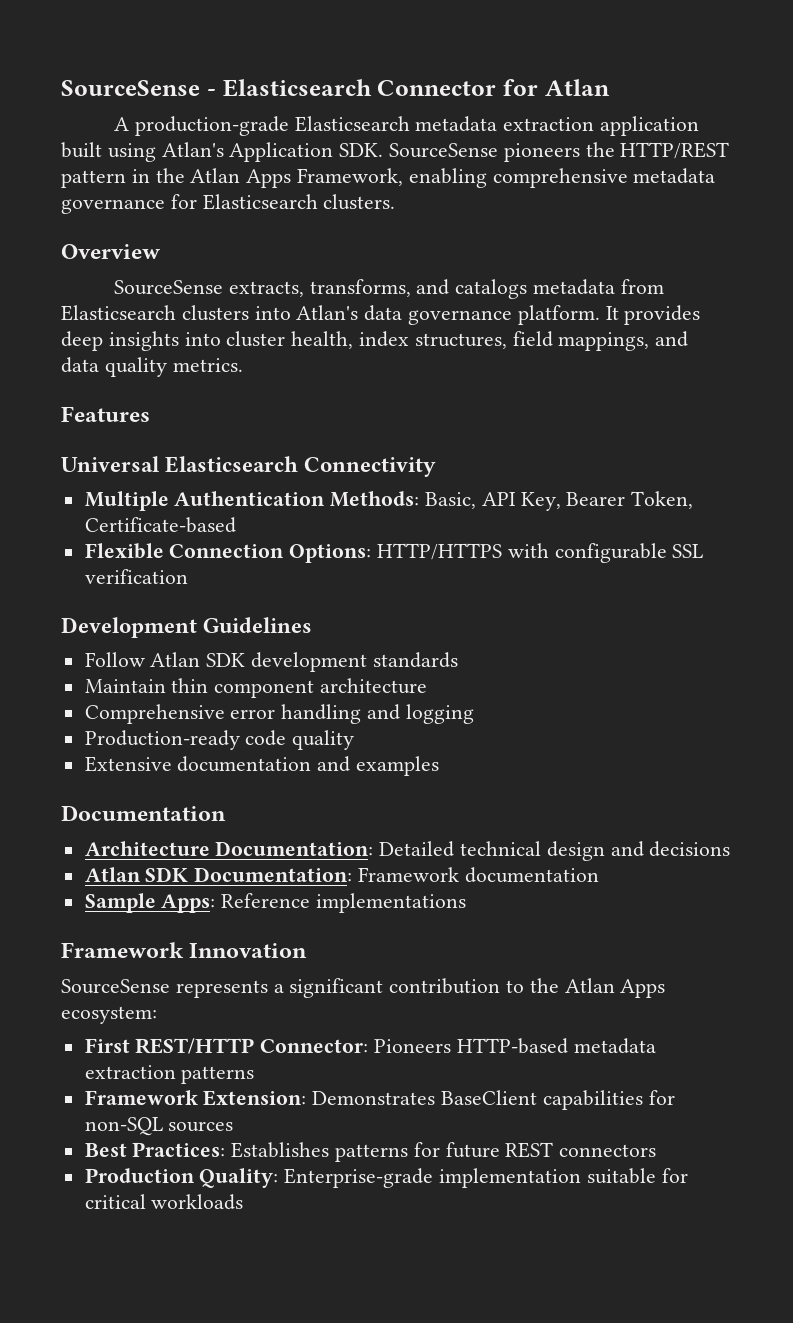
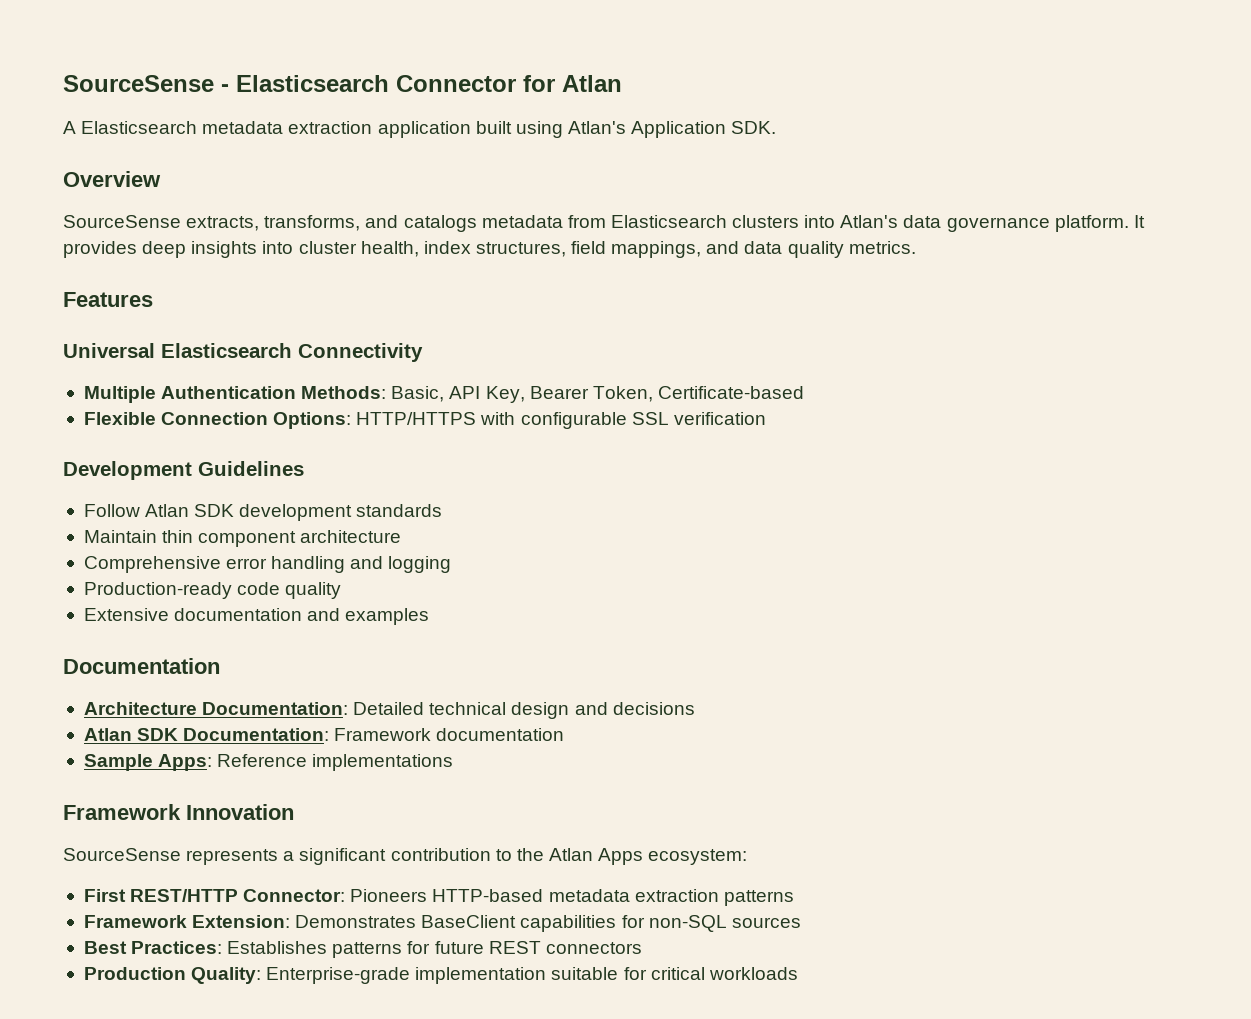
- A production-grade Elasticsearch metadata extraction application built using Atlan's Application SDK. SourceSense pioneers the HTTP/REST pattern in the Atlan Apps Framework, enabling comprehensive metadata governance for Elasticsearch clusters.
+ A Elasticsearch metadata extraction application built using Atlan's Application SDK.

